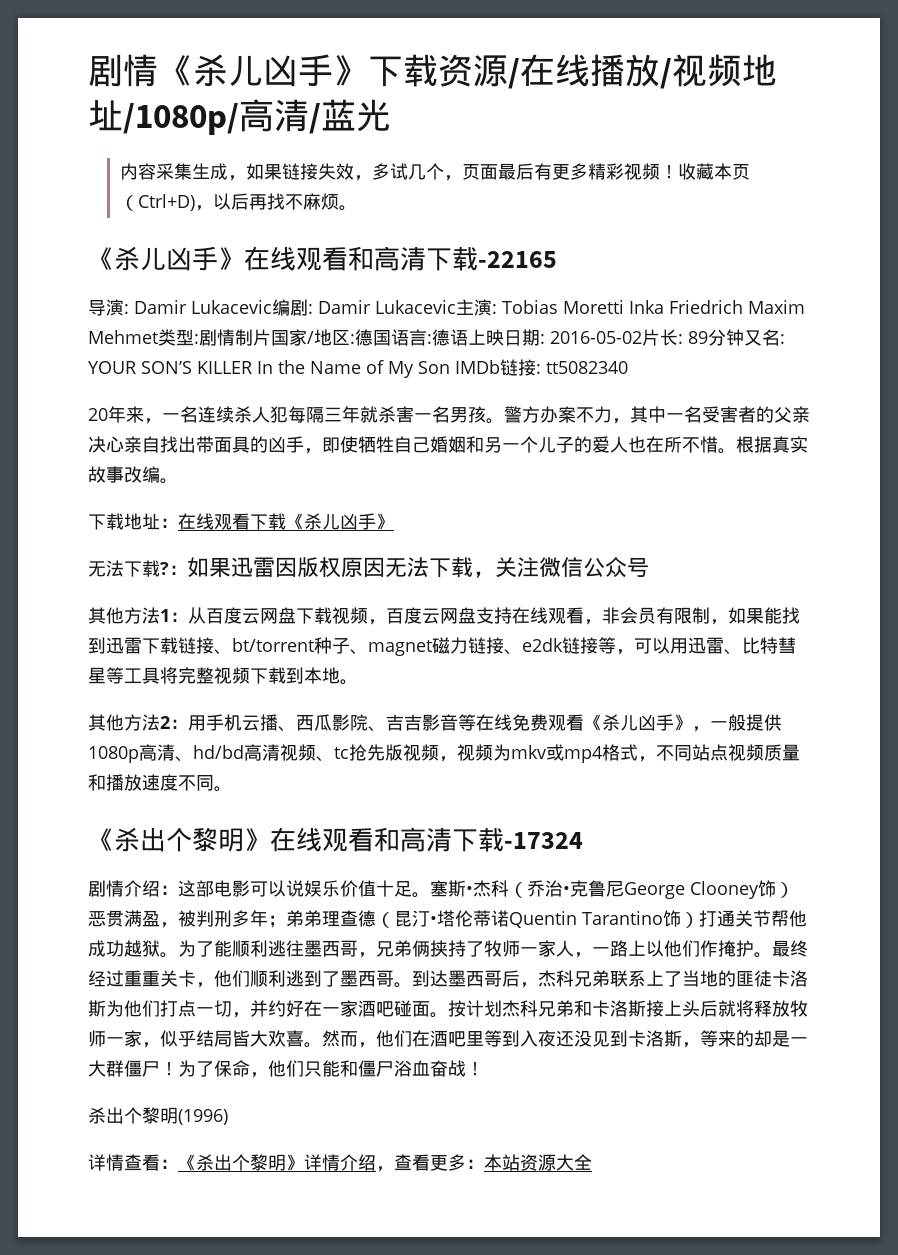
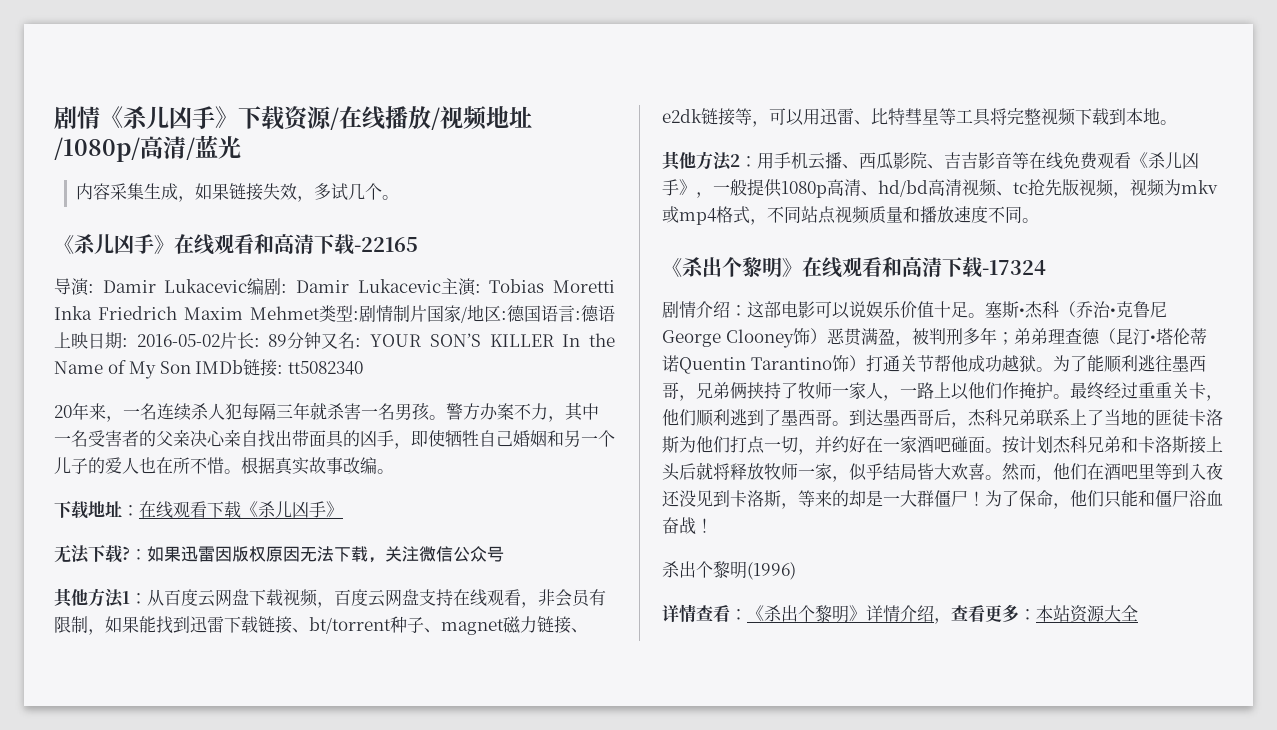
- 内容采集生成，如果链接失效，多试几个，页面最后有更多精彩视频！收藏本页（Ctrl+D)，以后再找不麻烦。
+ 内容采集生成，如果链接失效，多试几个。

